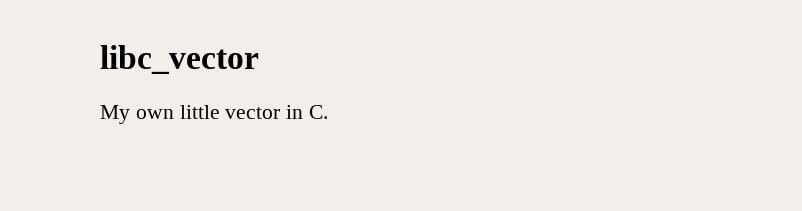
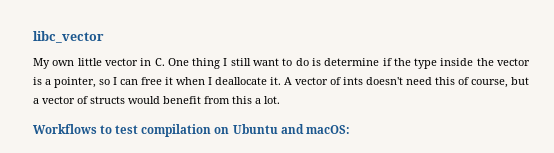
- My own little vector in C.
+ My own little vector in C. One thing I still want to do is determine if the type inside the vector is a pointer, so I can free it when I deallocate it. A vector of ints doesn't need this of course, but a vector of structs would benefit from this a lot.
+ Workflows to test compilation on Ubuntu and macOS:

